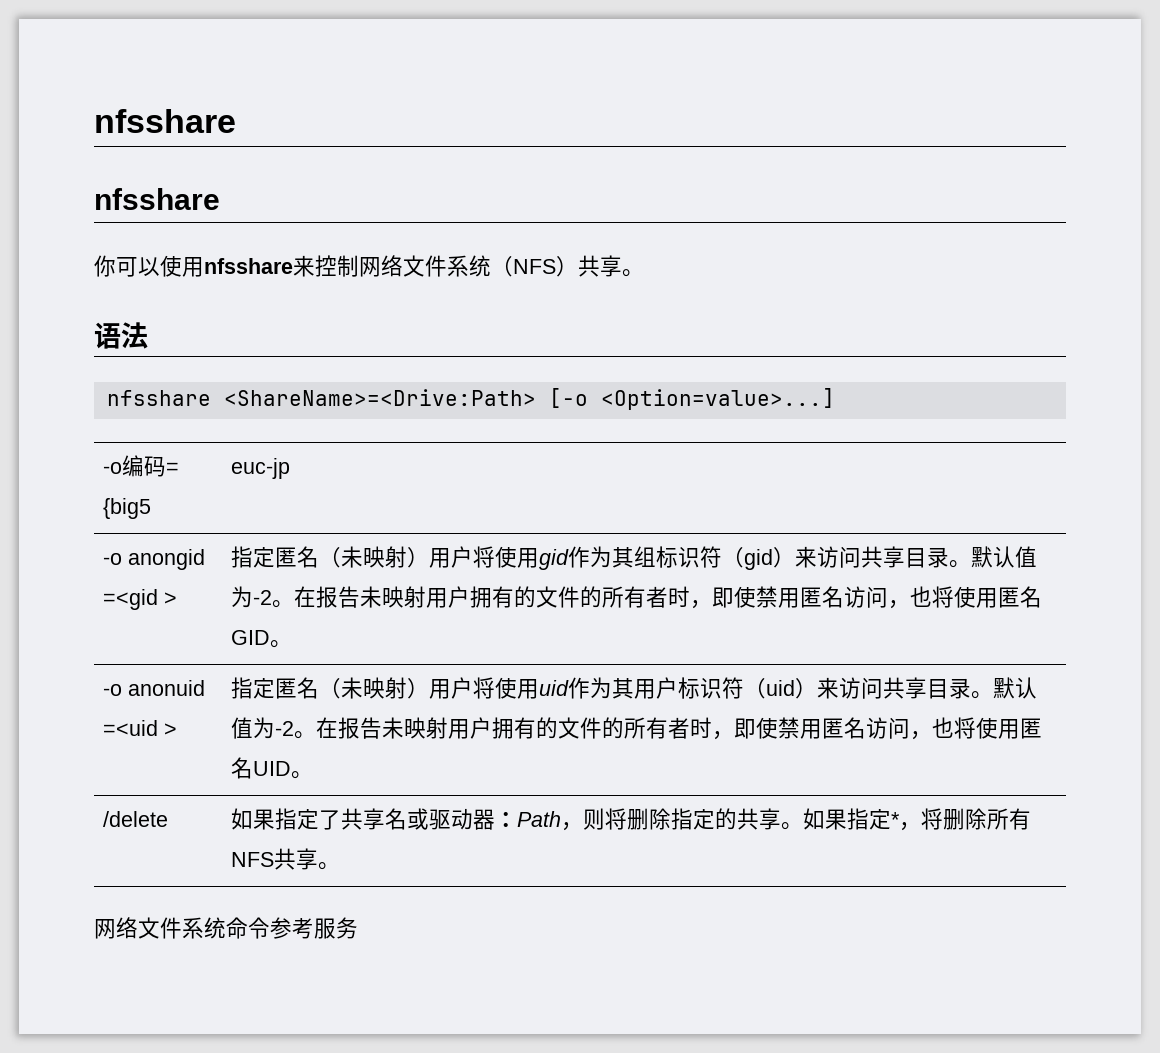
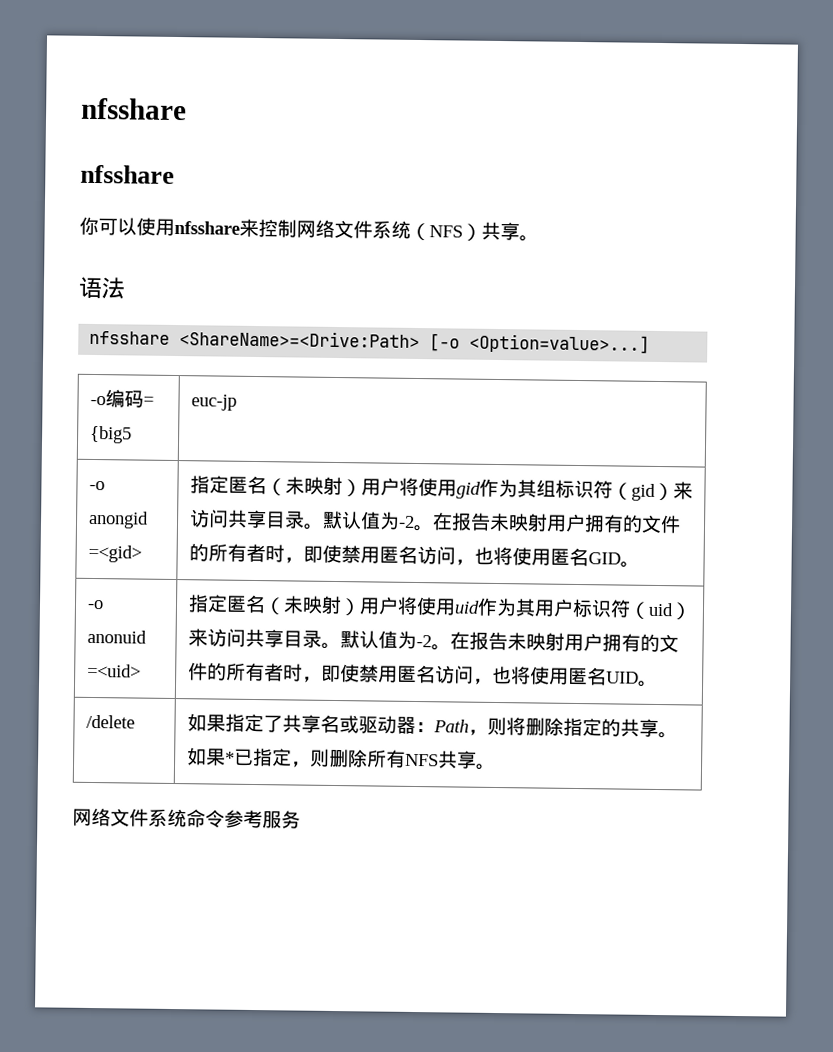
- -o anongid =<gid >
+ -o anongid =<gid>
- -o anonuid =<uid >
+ -o anonuid =<uid>
- /delete | 如果指定了共享名或驱动器：Path，则将删除指定的共享。如果指定*，将删除所有NFS共享。
+ /delete | 如果指定了共享名或驱动器：Path，则将删除指定的共享。如果*已指定，则删除所有NFS共享。

